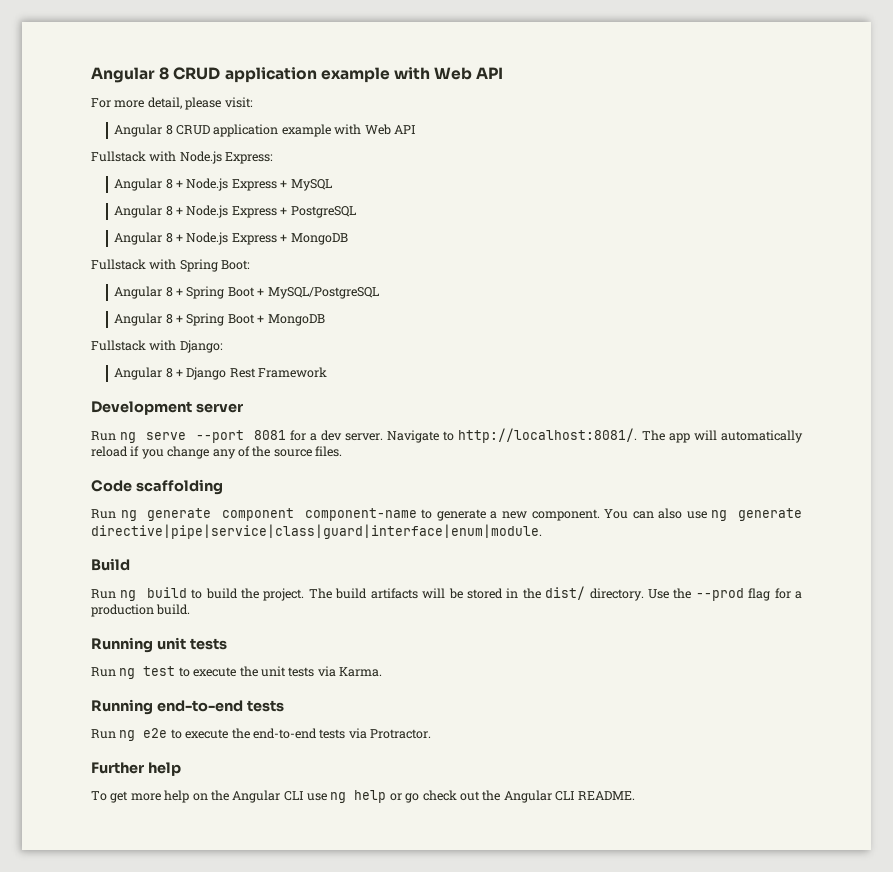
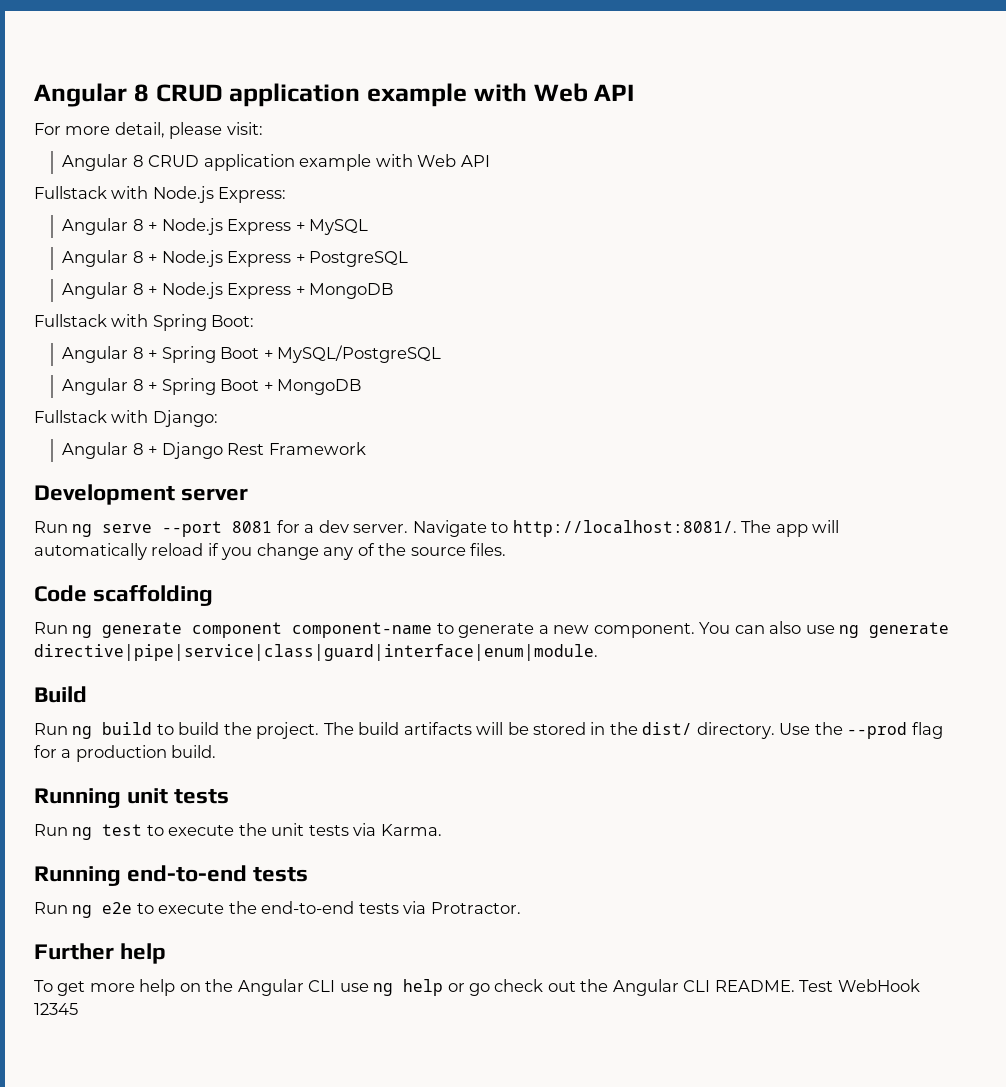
+ Test WebHook 12345

